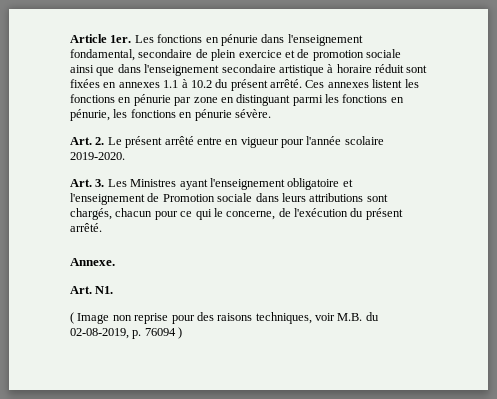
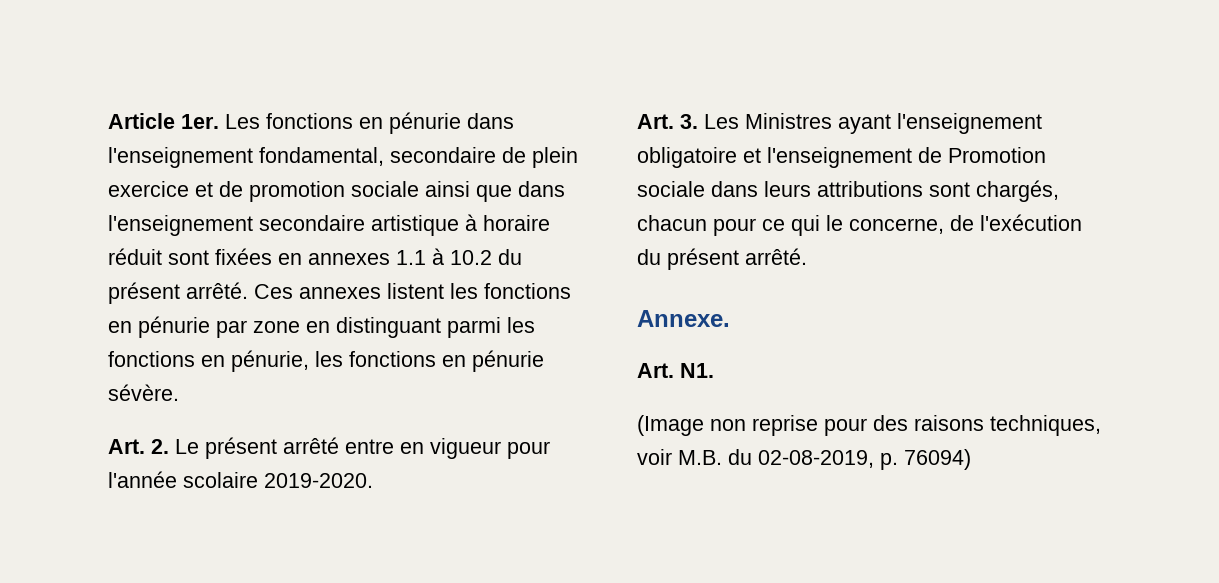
- ( Image non reprise pour des raisons techniques, voir M.B. du 02-08-2019, p. 76094 )
+ (Image non reprise pour des raisons techniques, voir M.B. du 02-08-2019, p. 76094)

